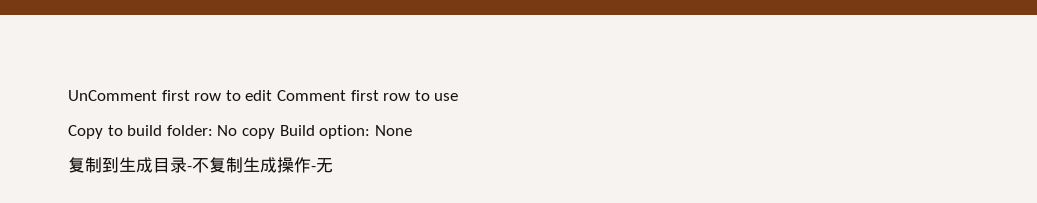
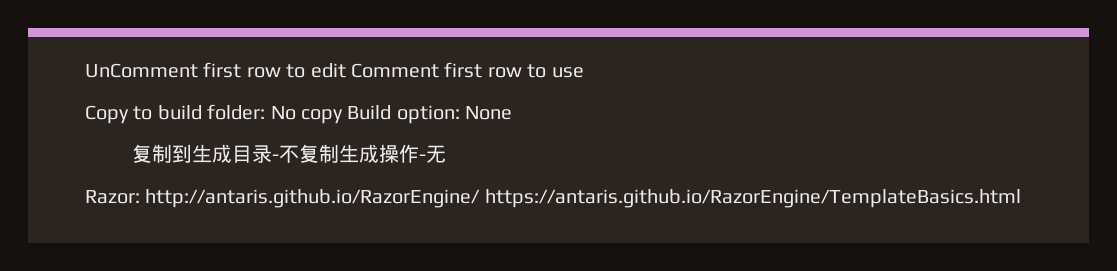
+ Razor: http://antaris.github.io/RazorEngine/ https://antaris.github.io/RazorEngine/TemplateBasics.html

